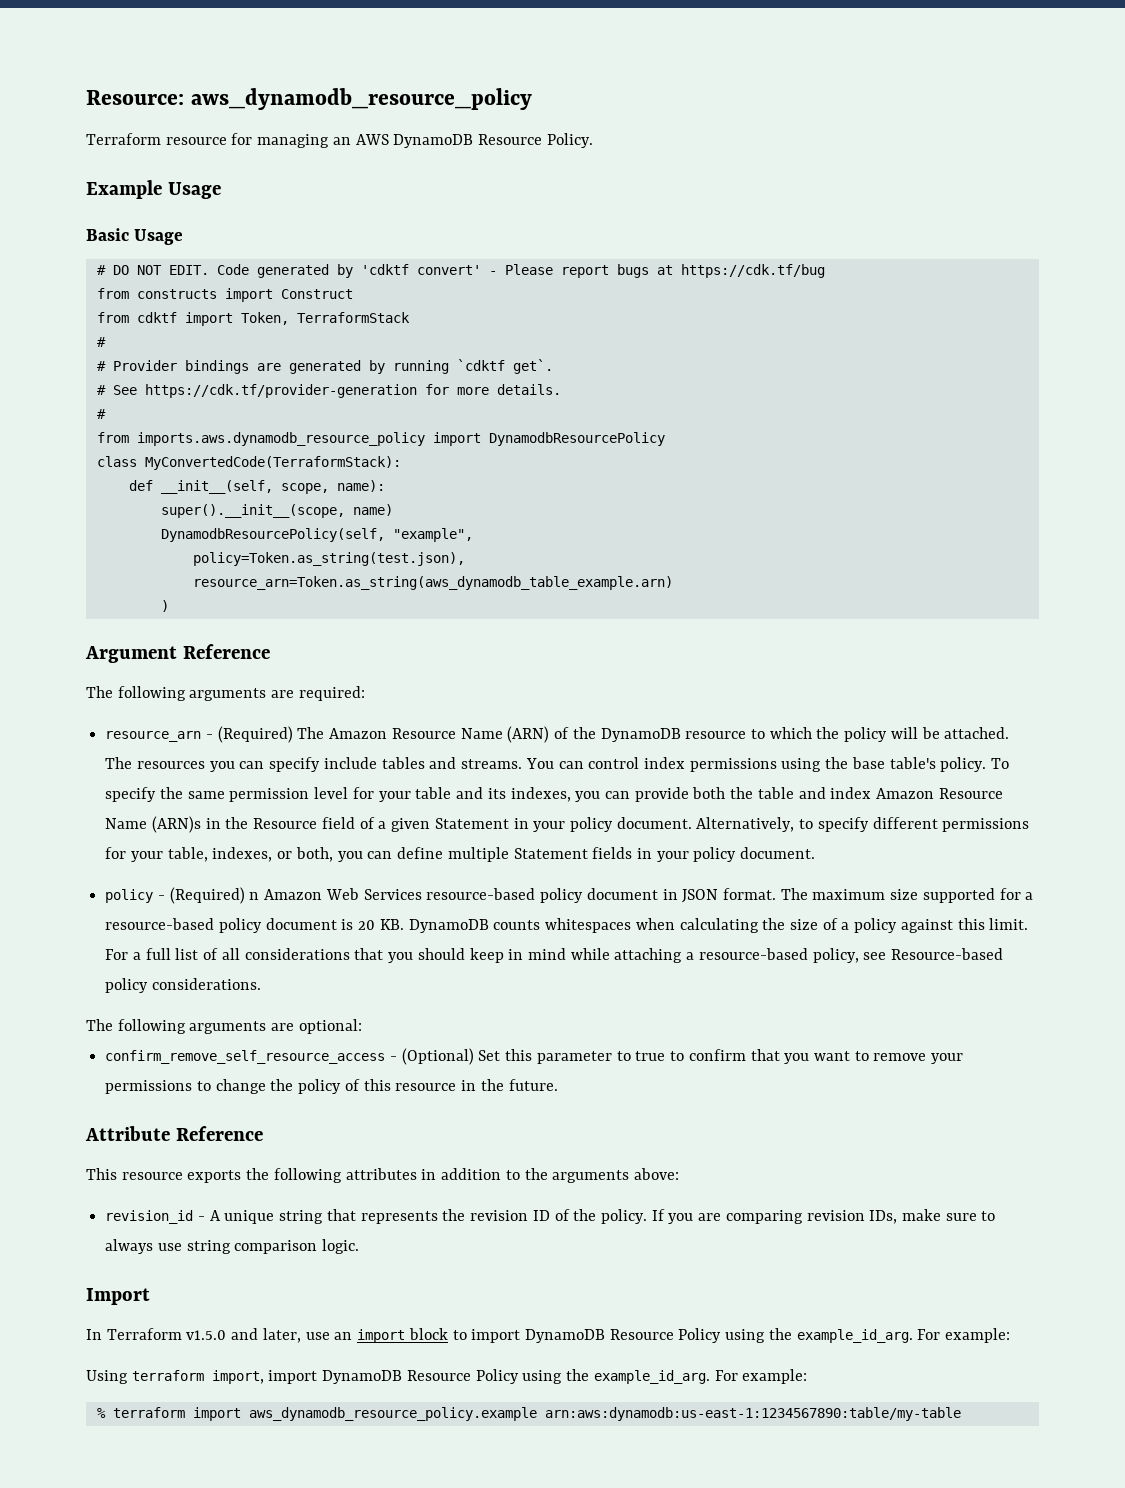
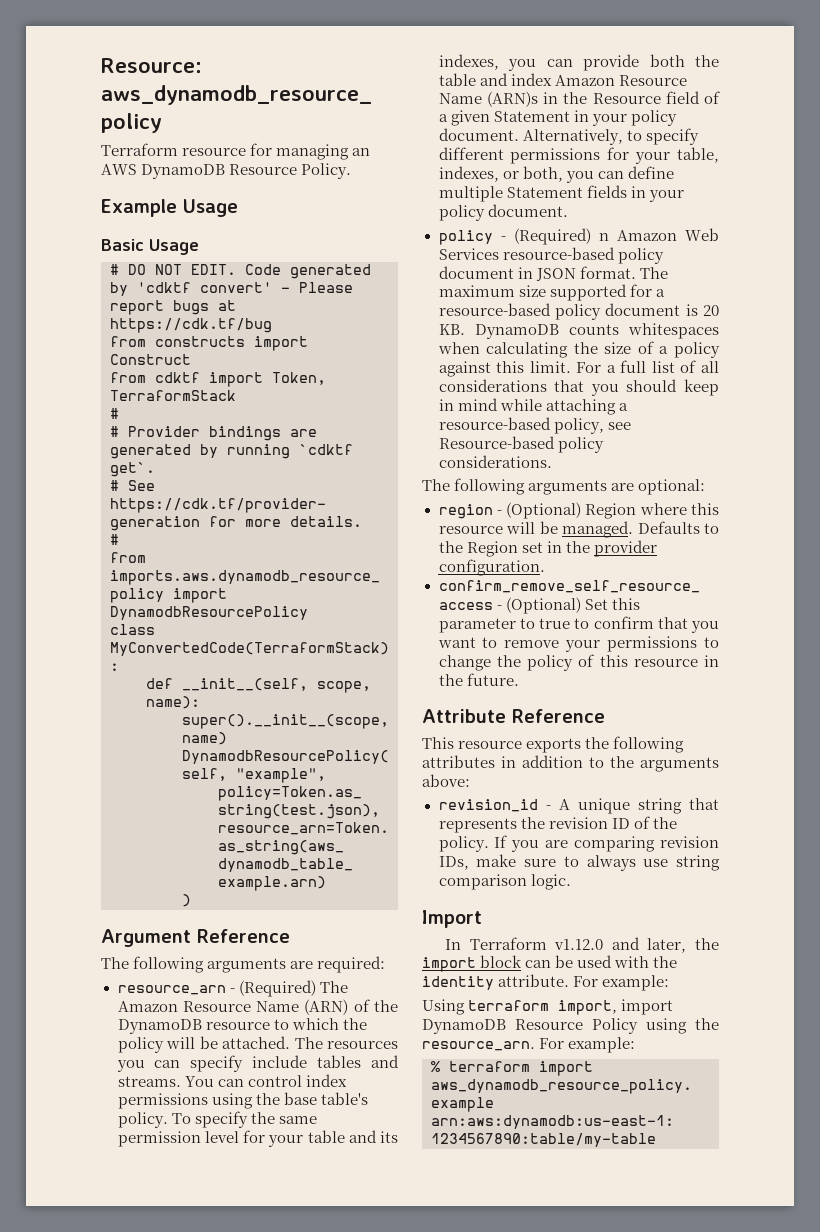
+ region - (Optional) Region where this resource will be managed. Defaults to the Region set in the provider configuration.
- In Terraform v1.5.0 and later, use an import block to import DynamoDB Resource Policy using the example_id_arg.
+ In Terraform v1.12.0 and later, the import block can be used with the identity attribute.
- Using terraform import, import DynamoDB Resource Policy using the example_id_arg.
+ Using terraform import, import DynamoDB Resource Policy using the resource_arn.

